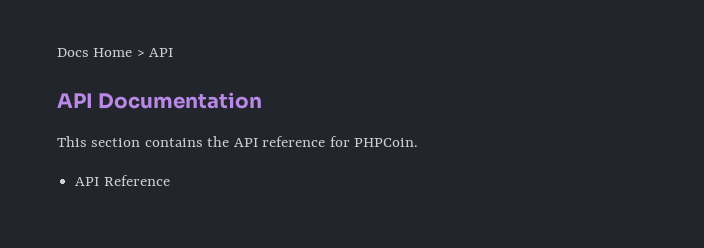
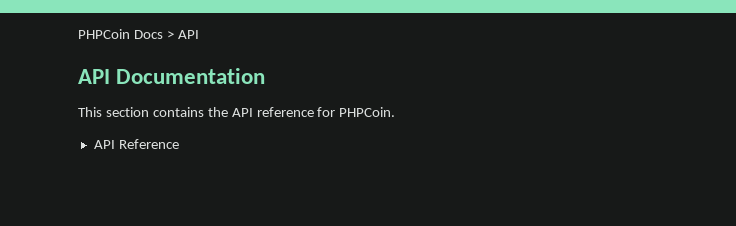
- Docs Home > API
+ PHPCoin Docs > API

